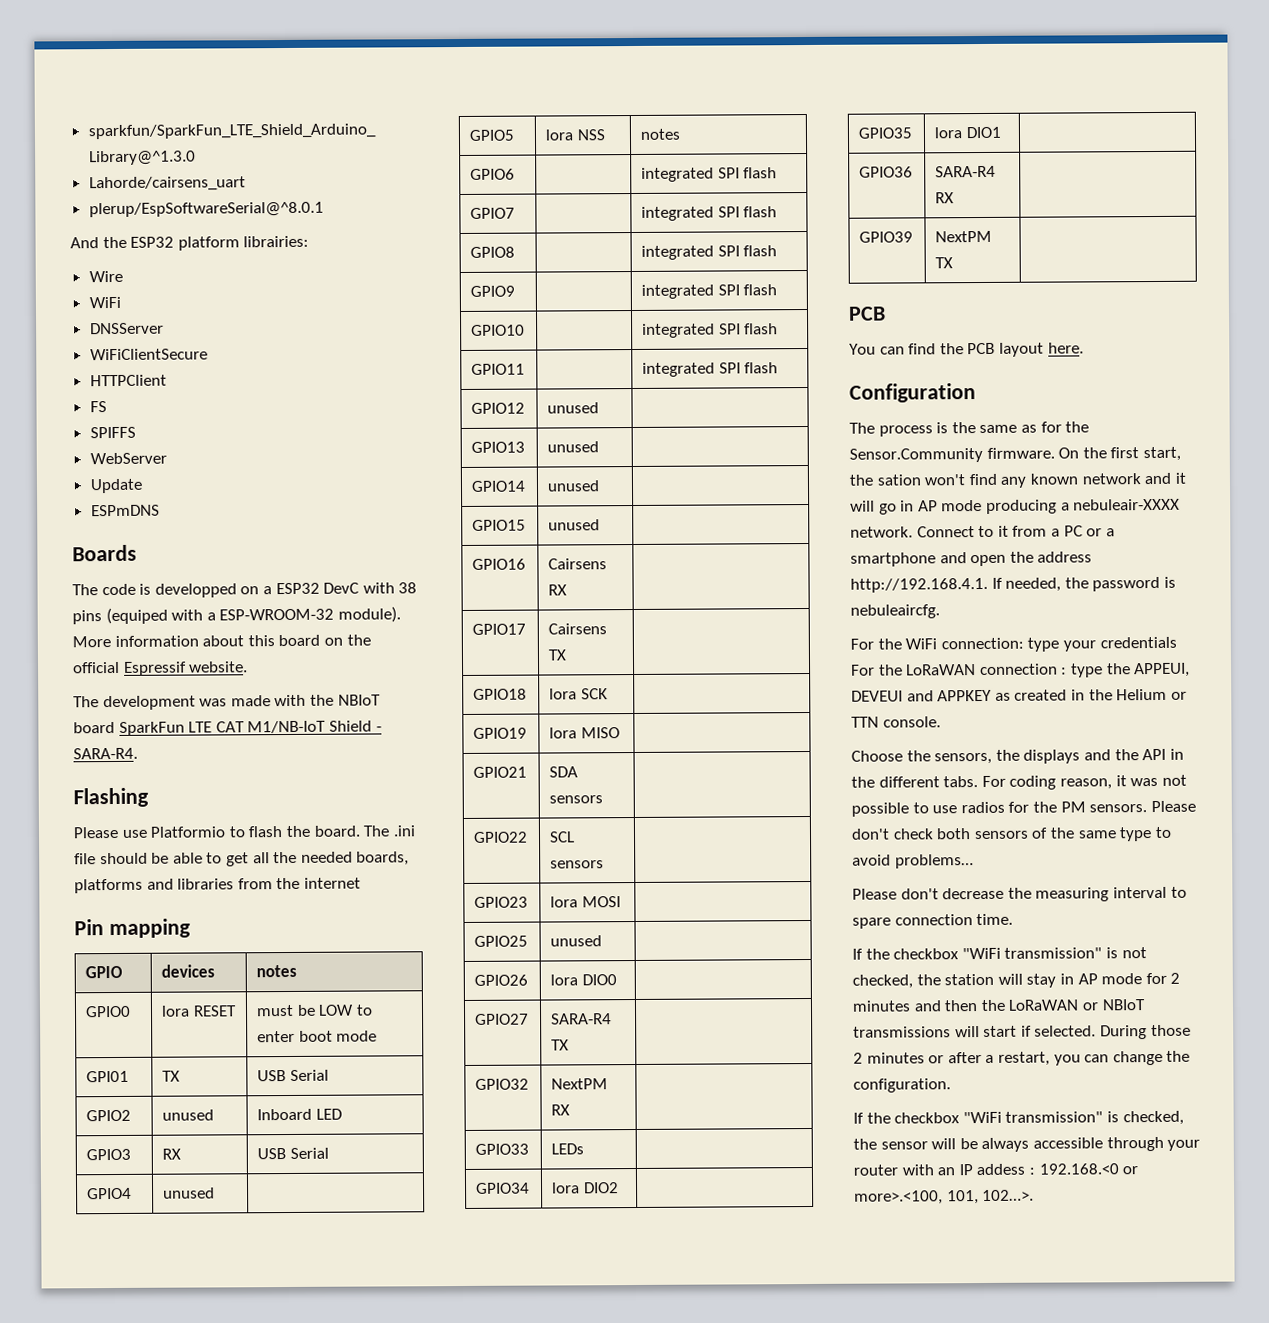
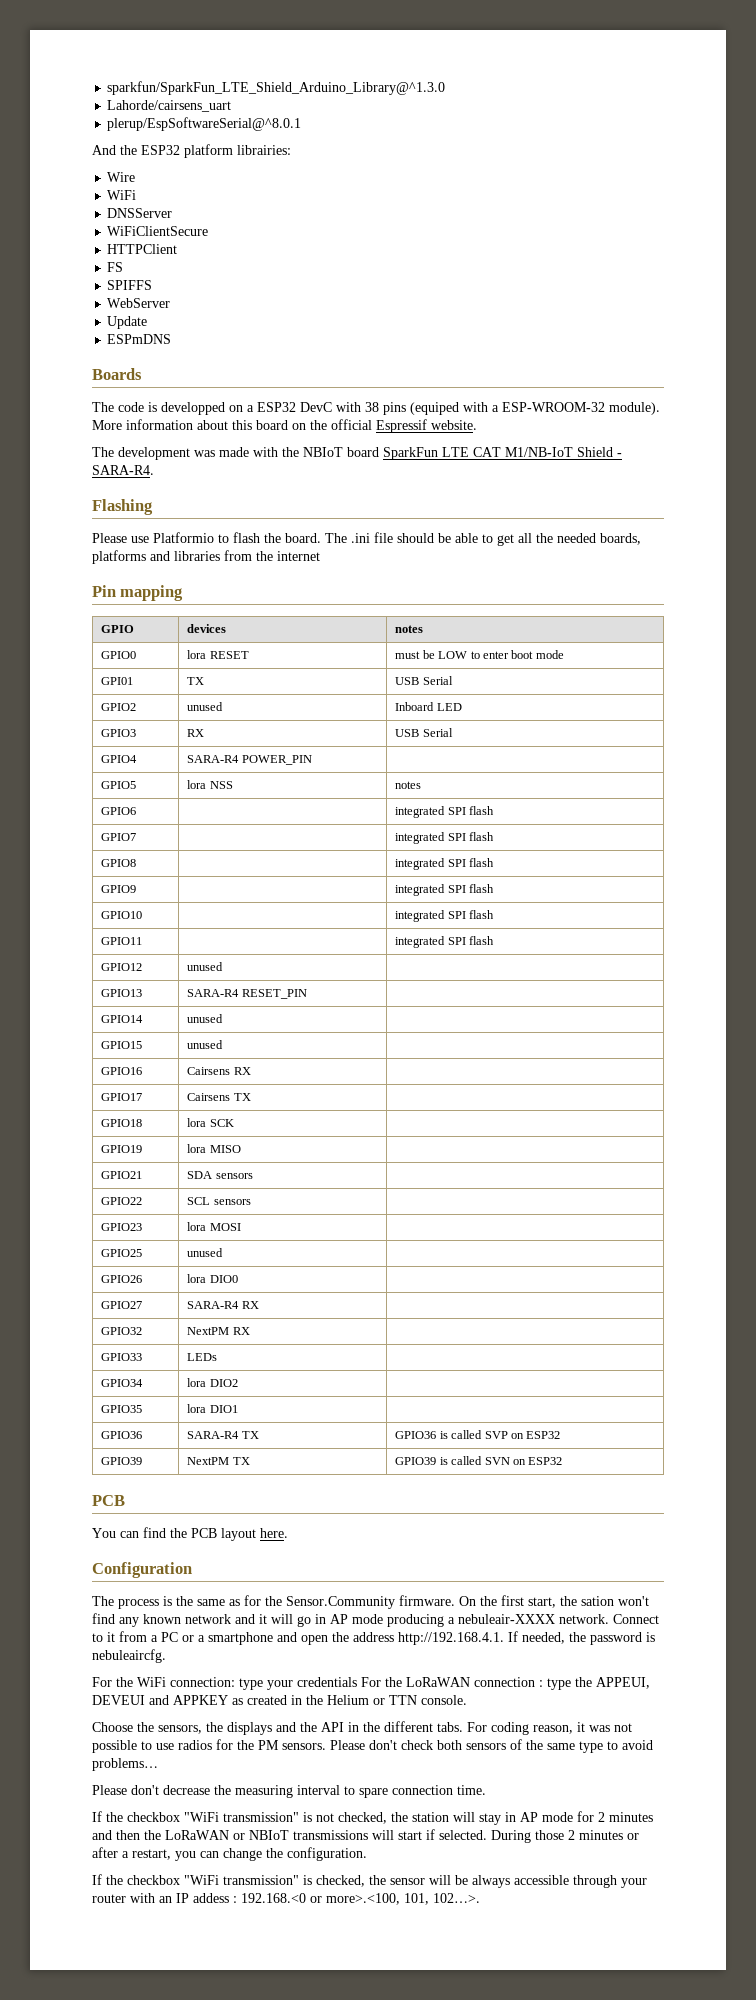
- GPIO4 | unused |
+ GPIO4 | SARA-R4 POWER_PIN |
- GPIO13 | unused |
+ GPIO13 | SARA-R4 RESET_PIN |
- GPIO27 | SARA-R4 TX |
+ GPIO27 | SARA-R4 RX |
- GPIO36 | SARA-R4 RX |
- GPIO39 | NextPM TX |
+ GPIO36 | SARA-R4 TX | GPIO36 is called SVP on ESP32
+ GPIO39 | NextPM TX | GPIO39 is called SVN on ESP32

